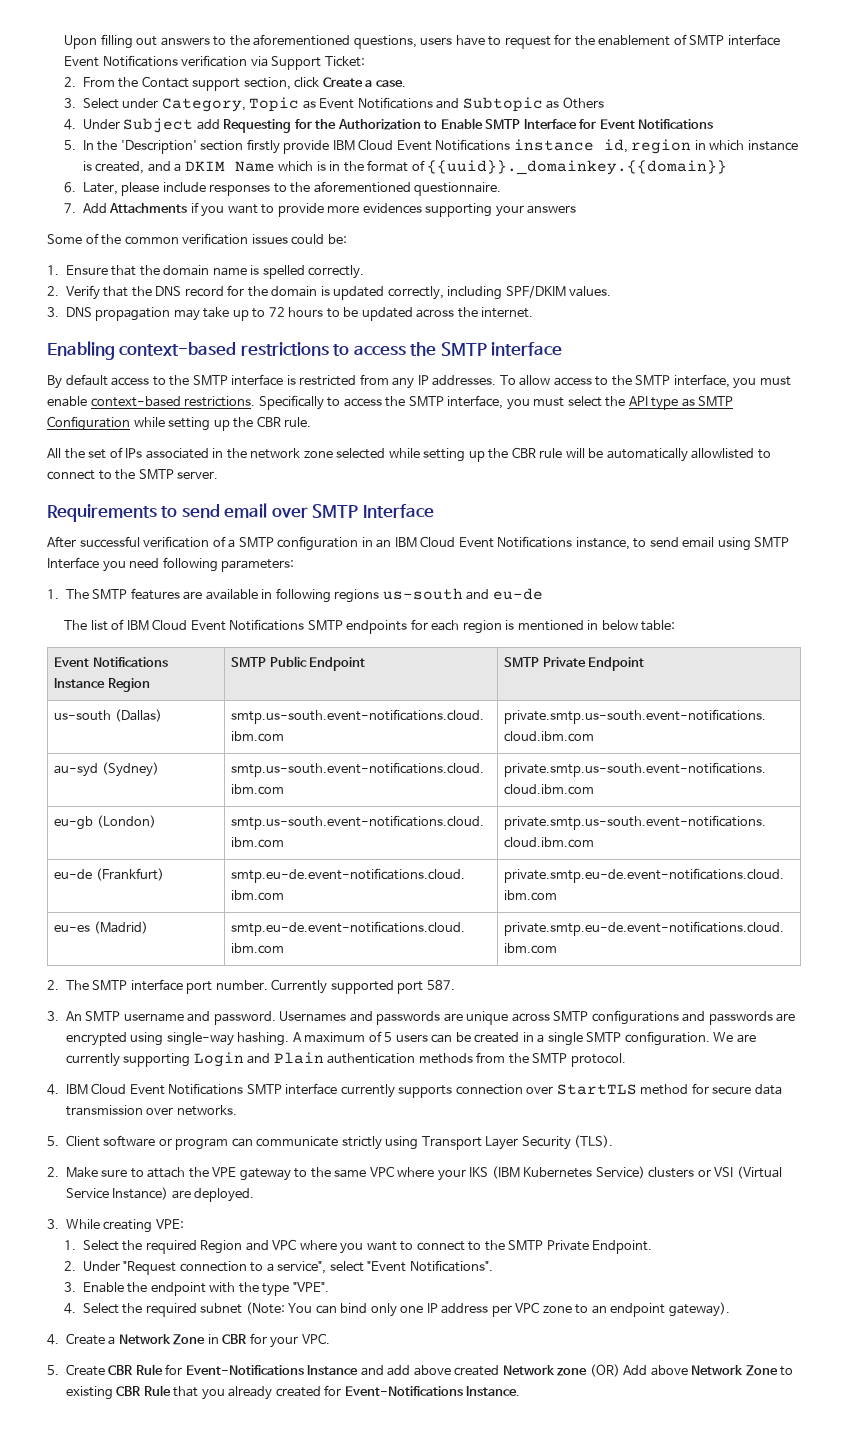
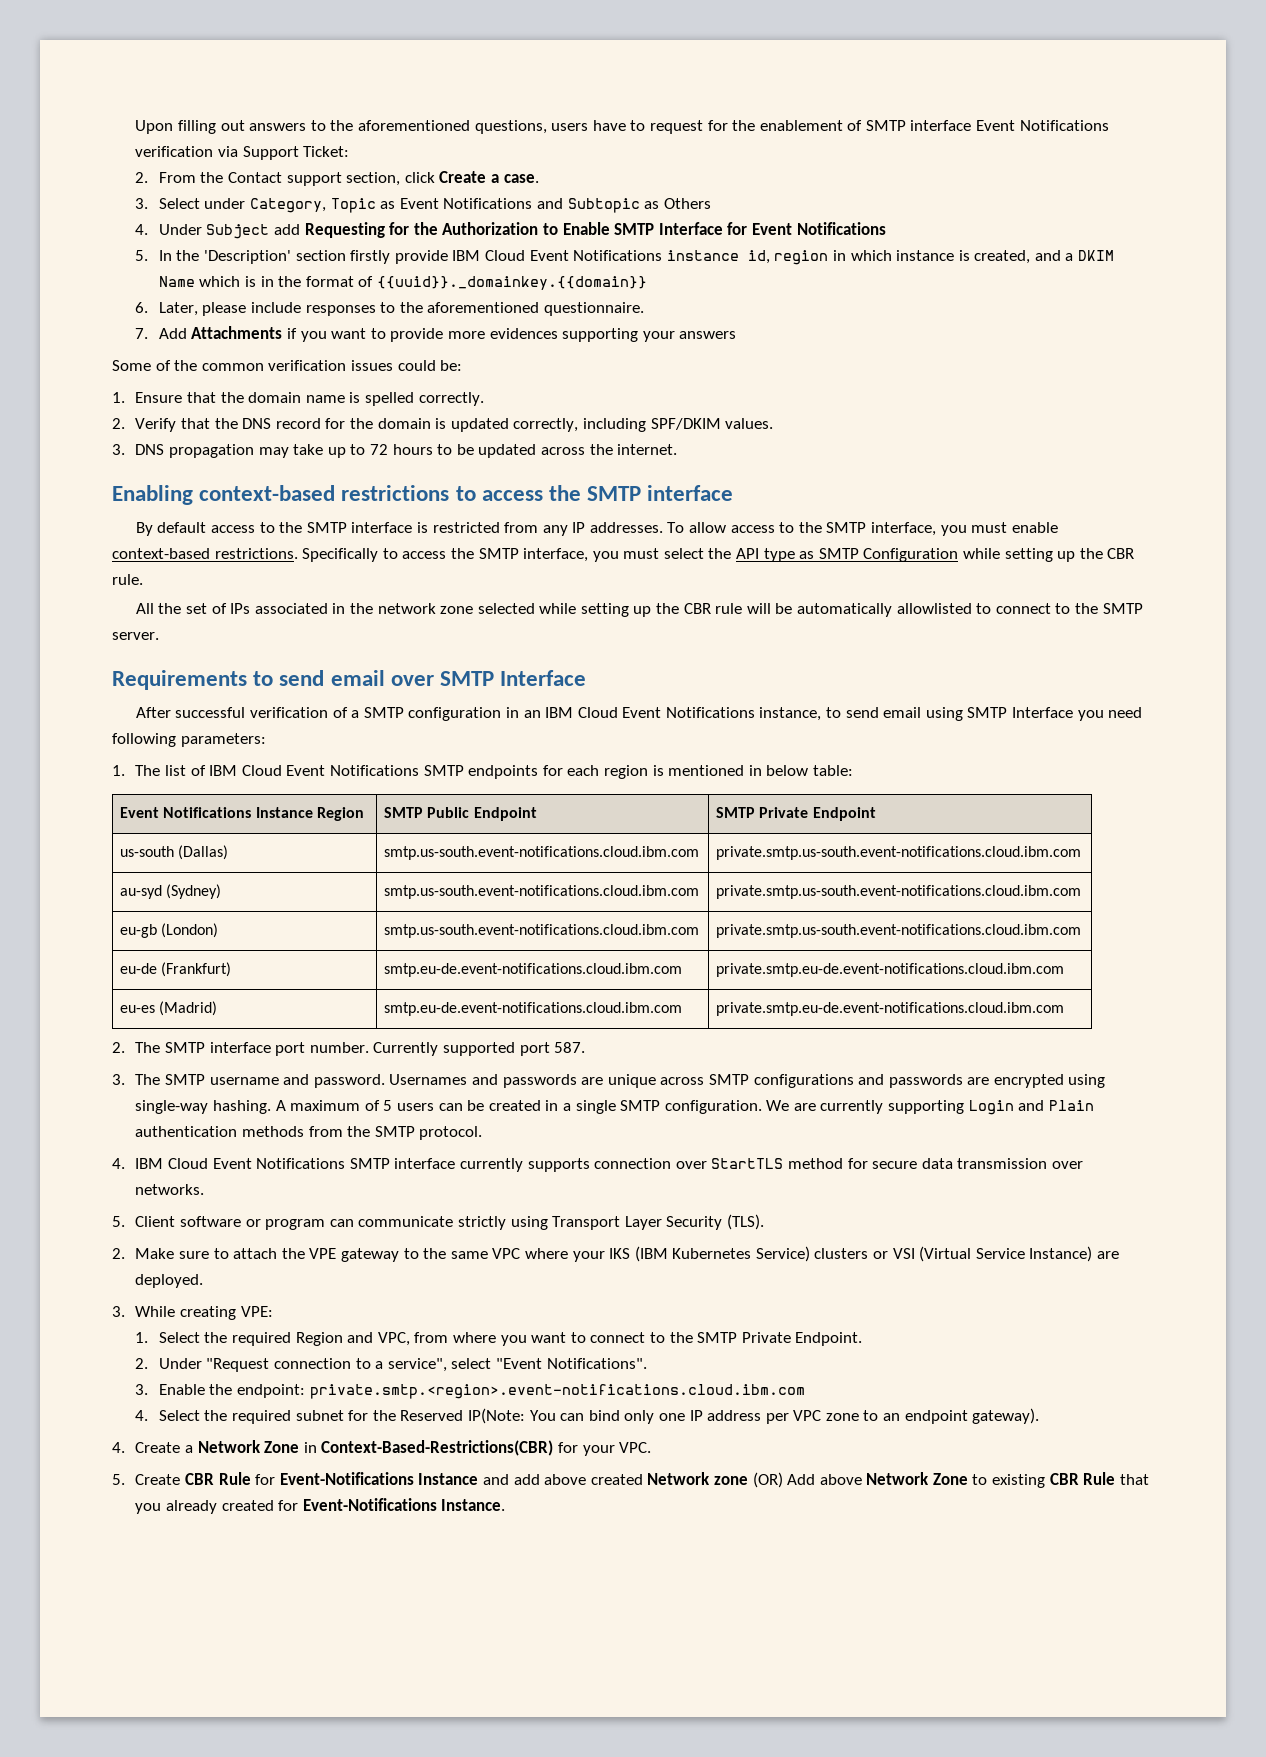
- 1. The SMTP features are available in following regions us-south and eu-de
- The list of IBM Cloud Event Notifications SMTP endpoints for each region is mentioned in below table:
+ 1. The list of IBM Cloud Event Notifications SMTP endpoints for each region is mentioned in below table:
- 3. An SMTP username and password.
+ 3. The SMTP username and password.
- 1. Select the required Region and VPC where you want to connect to the SMTP Private Endpoint.
+ 1. Select the required Region and VPC, from where you want to connect to the SMTP Private Endpoint.
- 3. Enable the endpoint with the type "VPE".
+ 3. Enable the endpoint: private.smtp.<region>.event-notifications.cloud.ibm.com
- 4. Select the required subnet (Note: You can bind only one IP address per VPC zone to an endpoint gateway).
+ 4. Select the required subnet for the Reserved IP(Note: You can bind only one IP address per VPC zone to an endpoint gateway).
- 4. Create a Network Zone in CBR for your VPC.
+ 4. Create a Network Zone in Context-Based-Restrictions(CBR) for your VPC.

